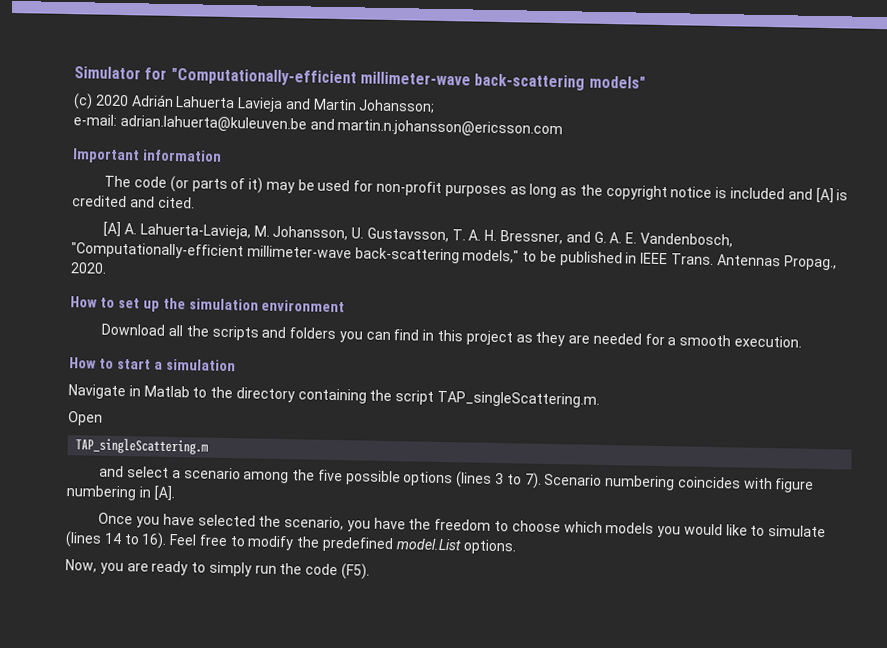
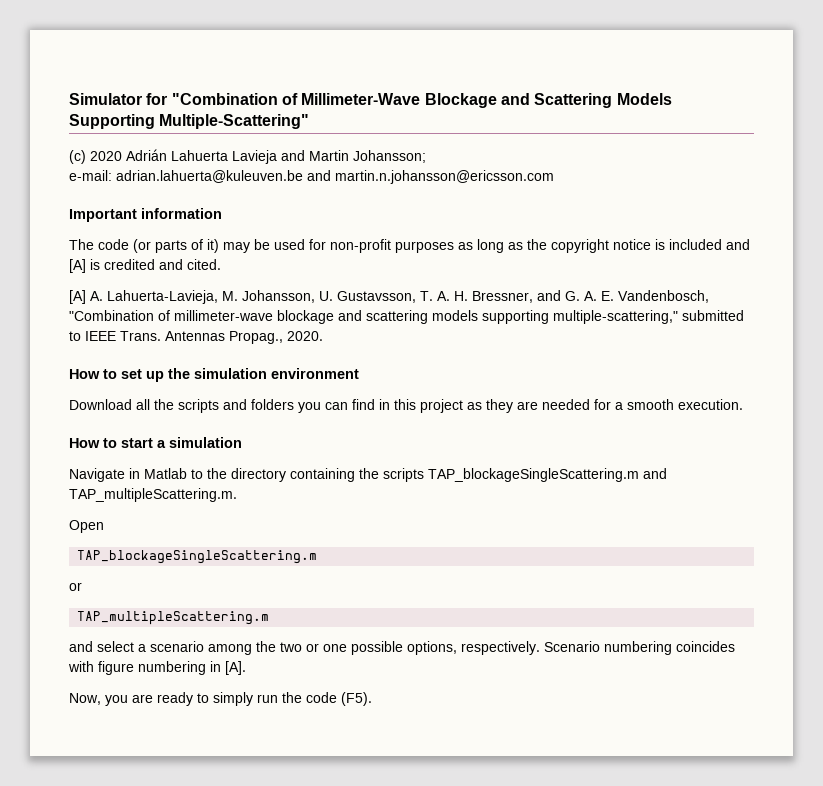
- Simulator for "Computationally-efficient millimeter-wave back-scattering models"
+ Simulator for "Combination of Millimeter-Wave Blockage and Scattering Models Supporting Multiple-Scattering"
- [A] A. Lahuerta-Lavieja, M. Johansson, U. Gustavsson, T. A. H. Bressner, and G. A. E. Vandenbosch, "Computationally-efficient millimeter-wave back-scattering models," to be published in IEEE Trans.
+ [A] A. Lahuerta-Lavieja, M. Johansson, U. Gustavsson, T. A. H. Bressner, and G. A. E. Vandenbosch, "Combination of millimeter-wave blockage and scattering models supporting multiple-scattering," submitted to IEEE Trans.
- Navigate in Matlab to the directory containing the script TAP_singleScattering.m.
+ Navigate in Matlab to the directory containing the scripts TAP_blockageSingleScattering.m and TAP_multipleScattering.m.
  Open
- TAP_singleScattering.m
+ TAP_blockageSingleScattering.m
+ or
+ TAP_multipleScattering.m
- and select a scenario among the five possible options (lines 3 to 7).
+ and select a scenario among the two or one possible options, respectively.
- Once you have selected the scenario, you have the freedom to choose which models you would like to simulate (lines 14 to 16). Feel free to modify the predefined model.List options.

